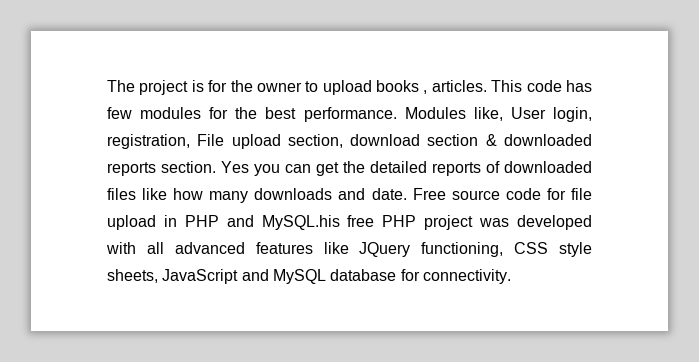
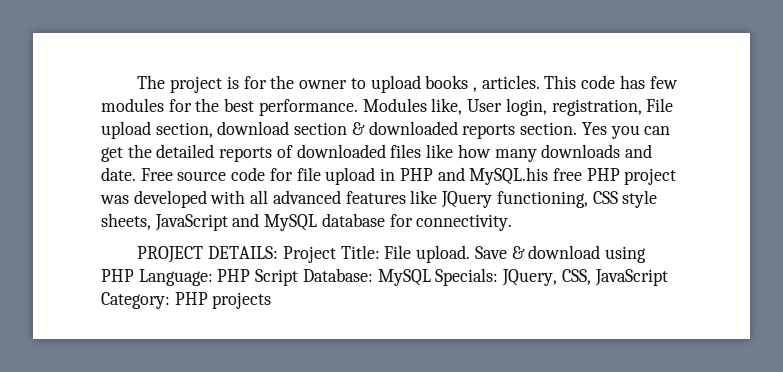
+ PROJECT DETAILS: Project Title: File upload. Save & download using PHP Language: PHP Script Database: MySQL Specials: JQuery, CSS, JavaScript Category: PHP projects

